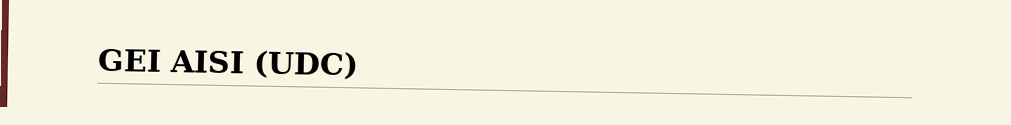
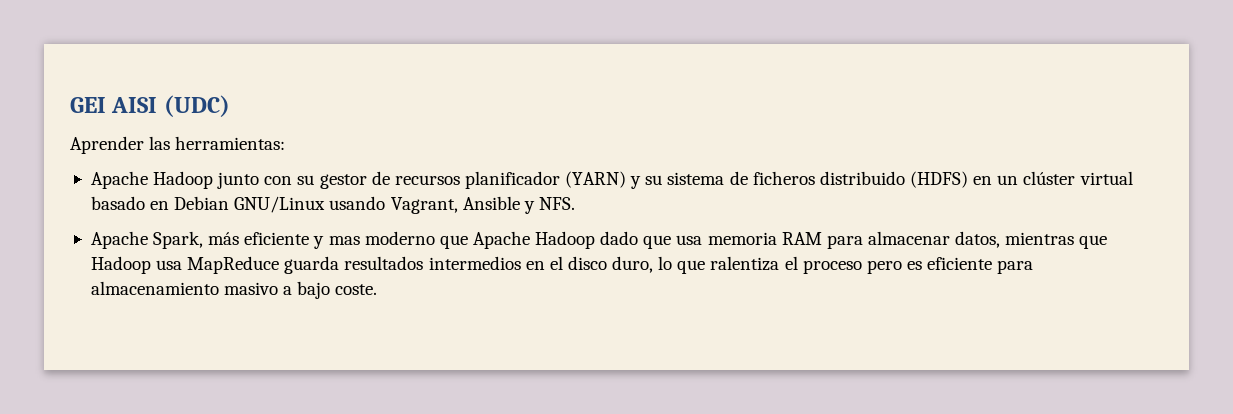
+ Aprender las herramientas:
+ Apache Hadoop junto con su gestor de recursos planificador (YARN) y su sistema de ficheros distribuido (HDFS) en un clúster virtual basado en Debian GNU/Linux usando Vagrant, Ansible y NFS.
+ Apache Spark, más eficiente y mas moderno que Apache Hadoop dado que usa memoria RAM para almacenar datos, mientras que Hadoop usa MapReduce guarda resultados intermedios en el disco duro, lo que ralentiza el proceso pero es eficiente para almacenamiento masivo a bajo coste.

